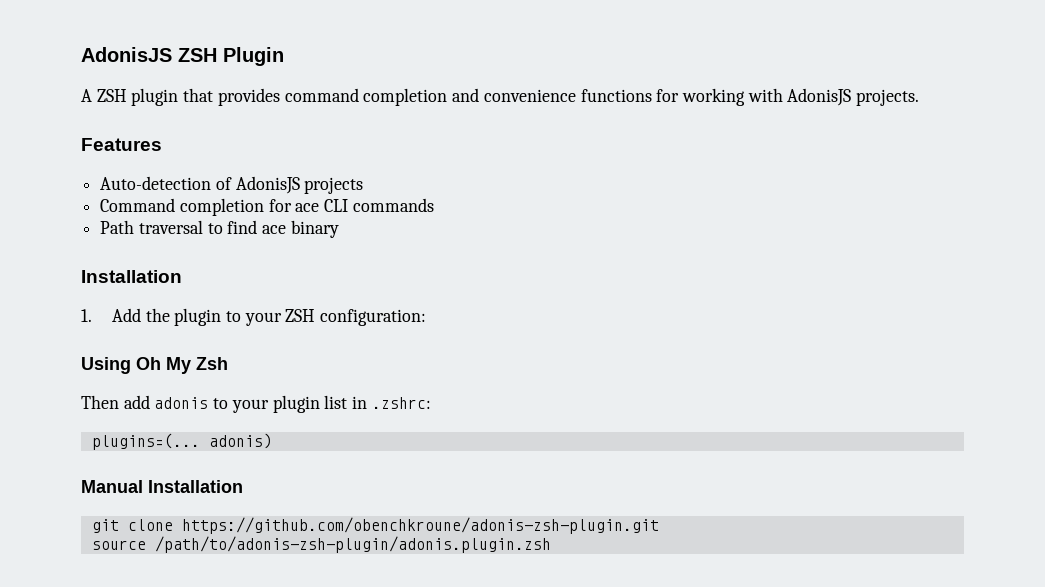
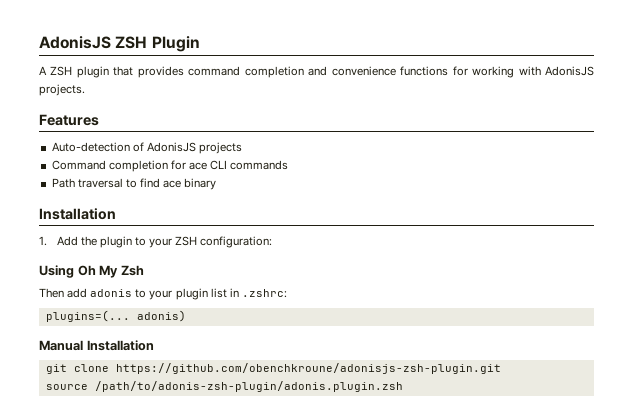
- git clone https://github.com/obenchkroune/adonis-zsh-plugin.git
+ git clone https://github.com/obenchkroune/adonisjs-zsh-plugin.git

